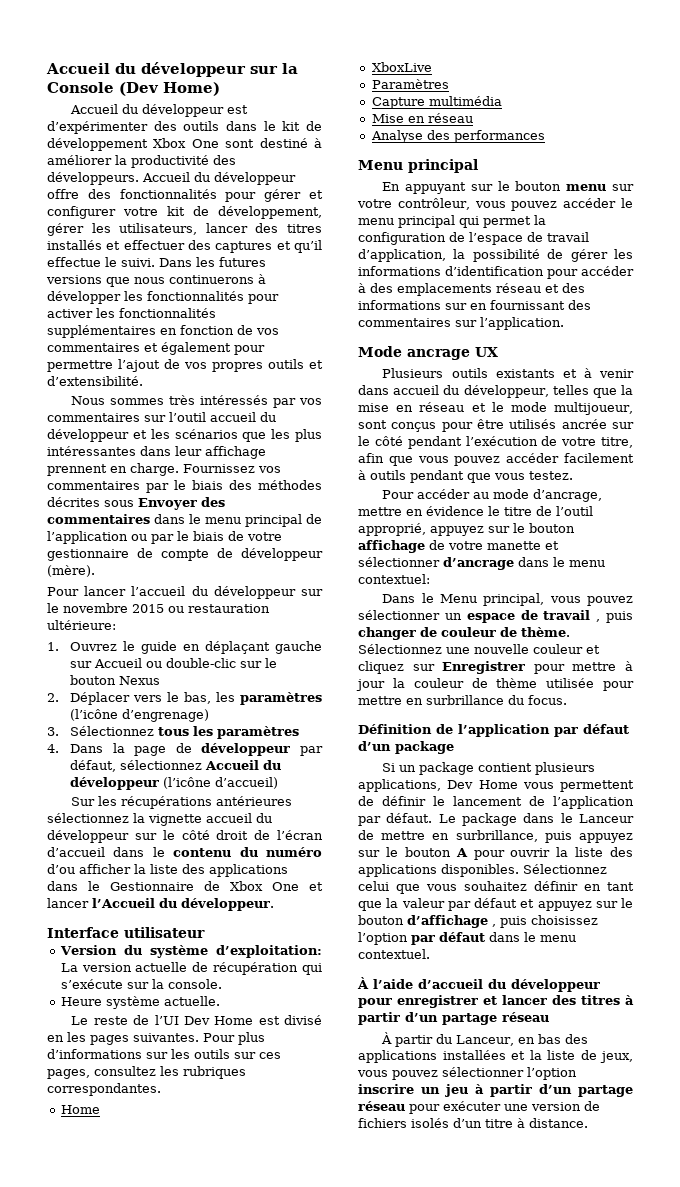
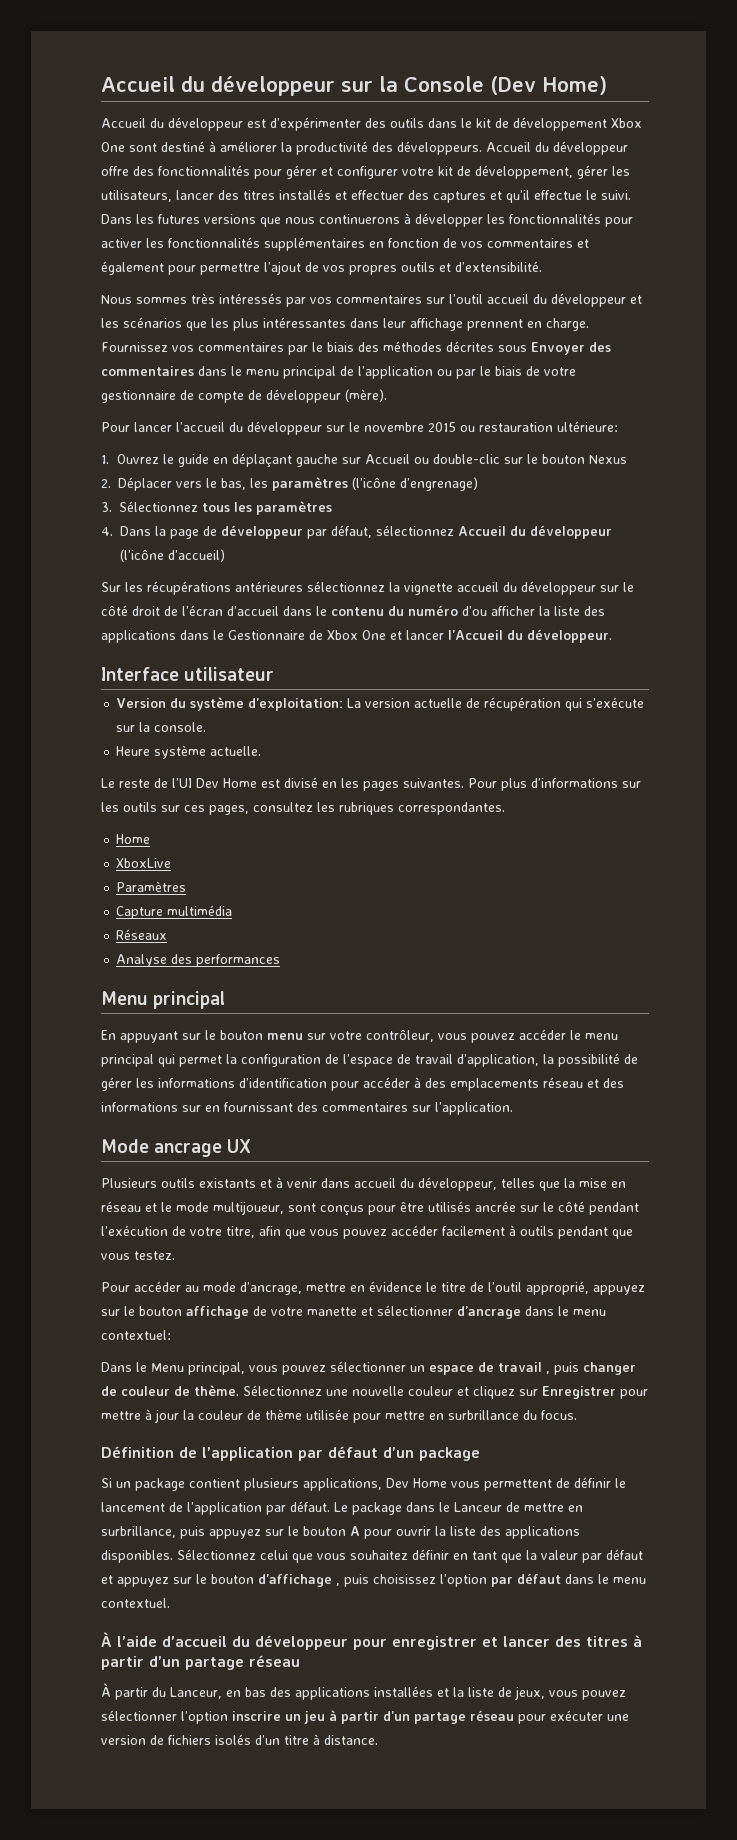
- Mise en réseau
+ Réseaux

